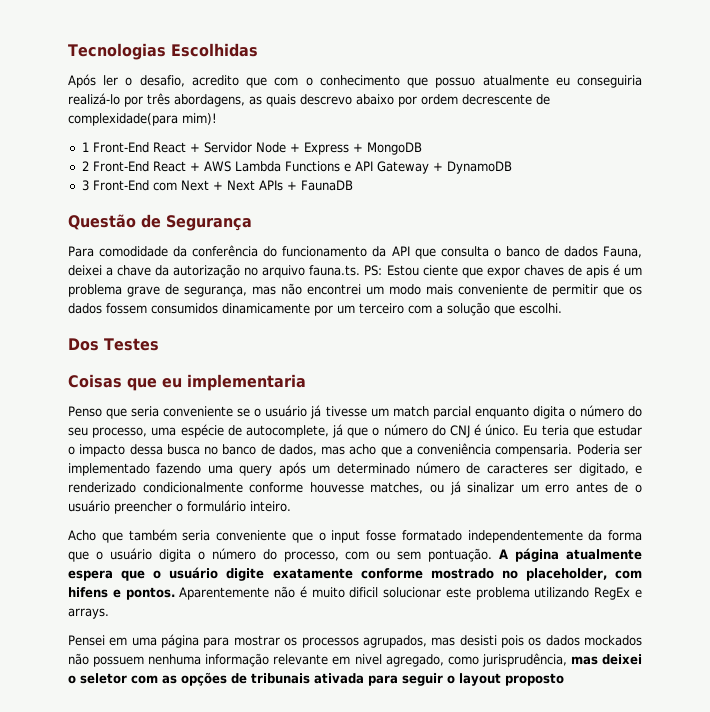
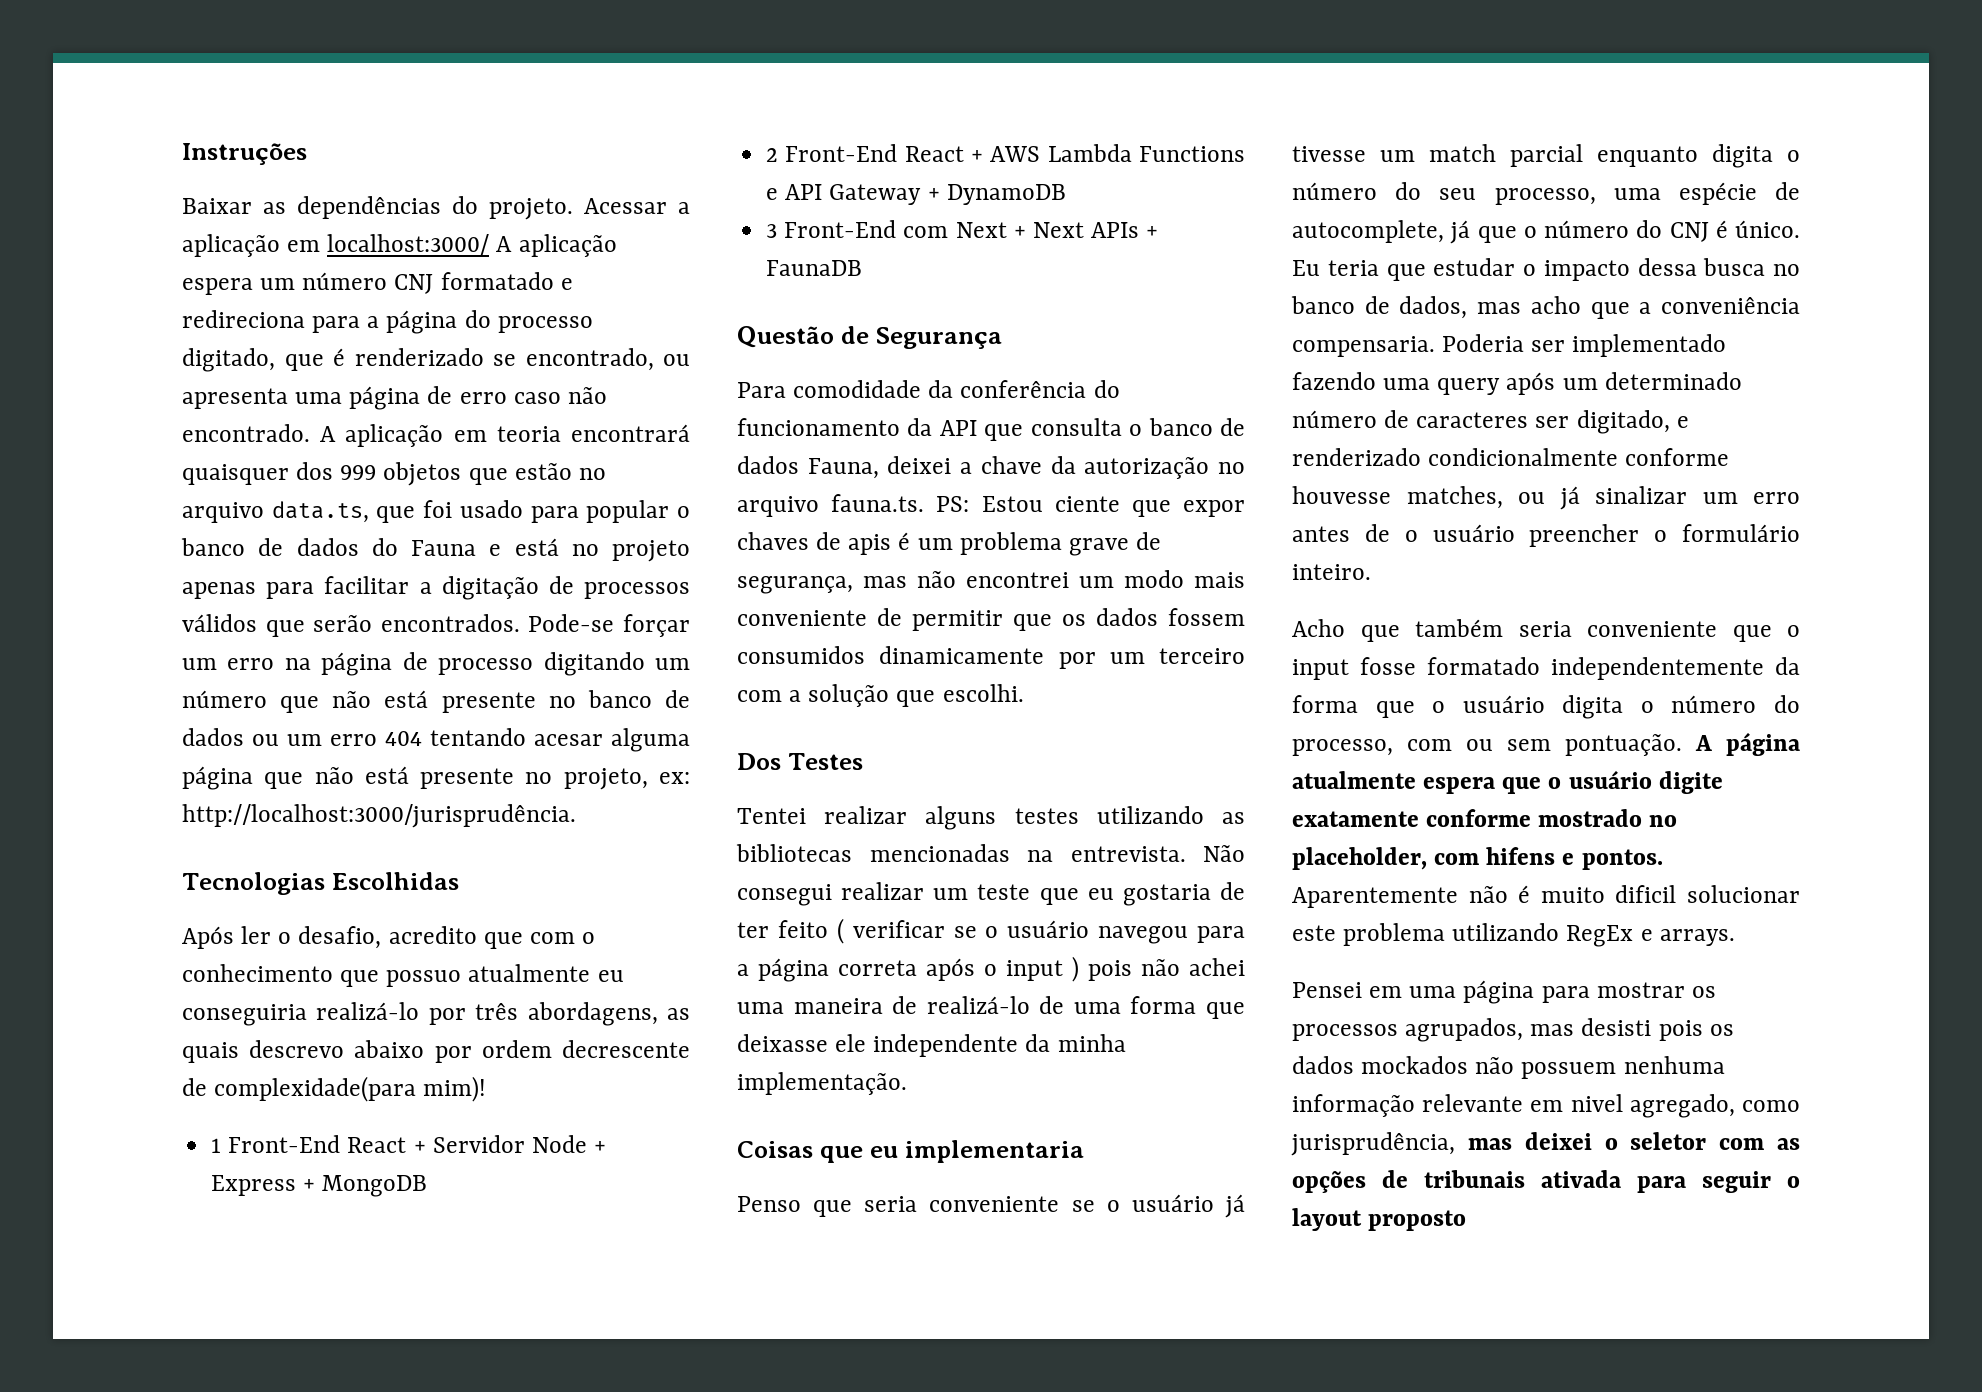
+ Instruções
+ Baixar as dependências do projeto. Acessar a aplicação em localhost:3000/ A aplicação espera um número CNJ formatado e redireciona para a página do processo digitado, que é renderizado se encontrado, ou apresenta uma página de erro caso não encontrado. A aplicação em teoria encontrará quaisquer dos 999 objetos que estão no arquivo data.ts, que foi usado para popular o banco de dados do Fauna e está no projeto apenas para facilitar a digitação de processos válidos que serão encontrados. Pode-se forçar um erro na página de processo digitando um número que não está presente no banco de dados ou um erro 404 tentando acesar alguma página que não está presente no projeto, ex: http://localhost:3000/jurisprudência.
+ Tentei realizar alguns testes utilizando as bibliotecas mencionadas na entrevista. Não consegui realizar um teste que eu gostaria de ter feito ( verificar se o usuário navegou para a página correta após o input ) pois não achei uma maneira de realizá-lo de uma forma que deixasse ele independente da minha implementação.

